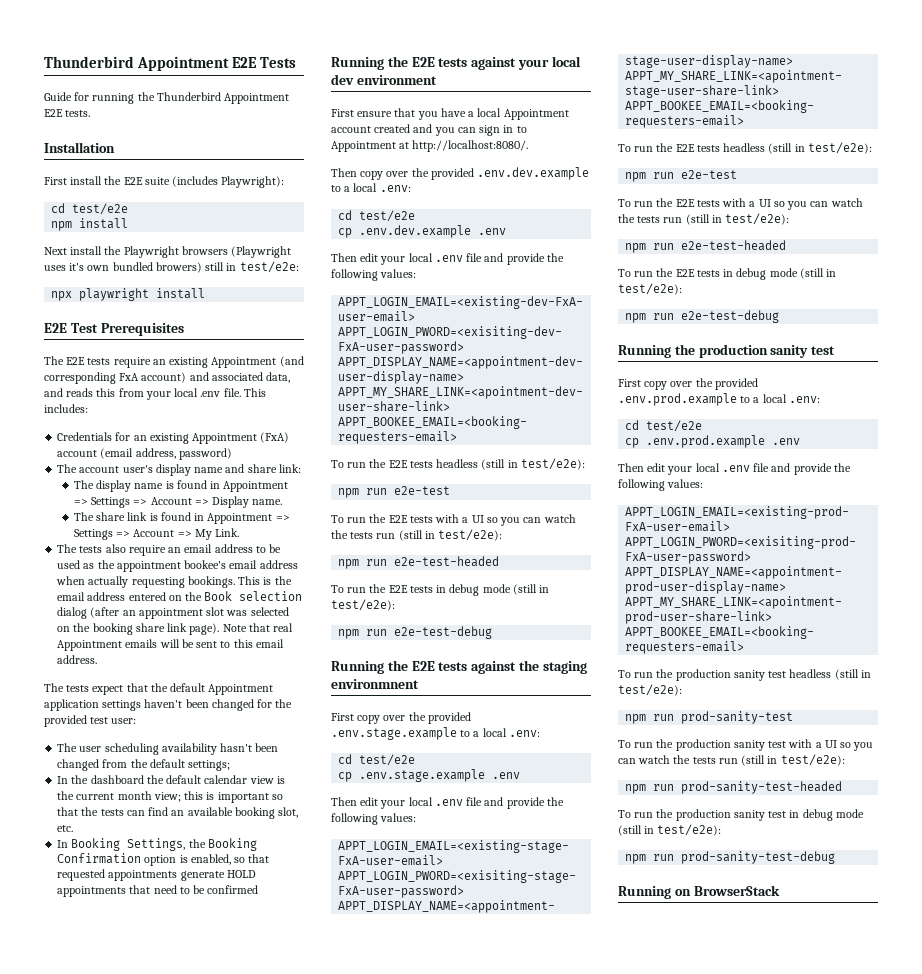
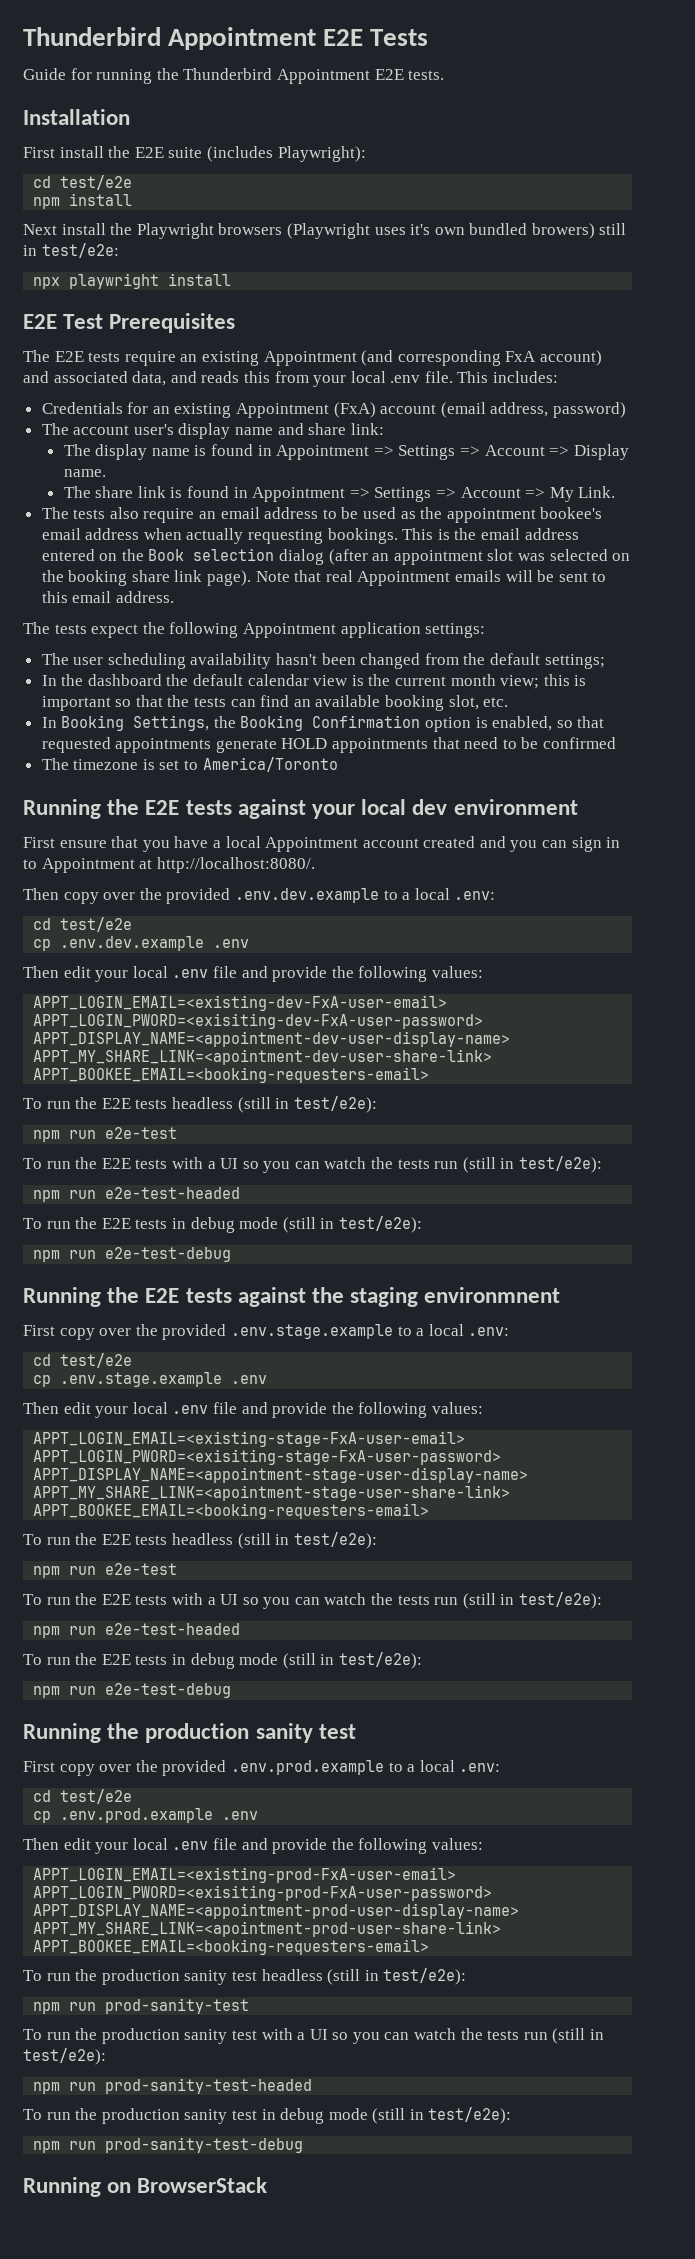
- The tests expect that the default Appointment application settings haven't been changed for the provided test user:
+ The tests expect the following Appointment application settings:
+ The timezone is set to America/Toronto

